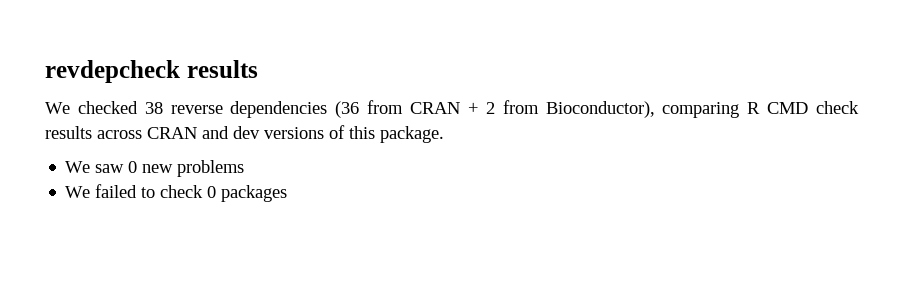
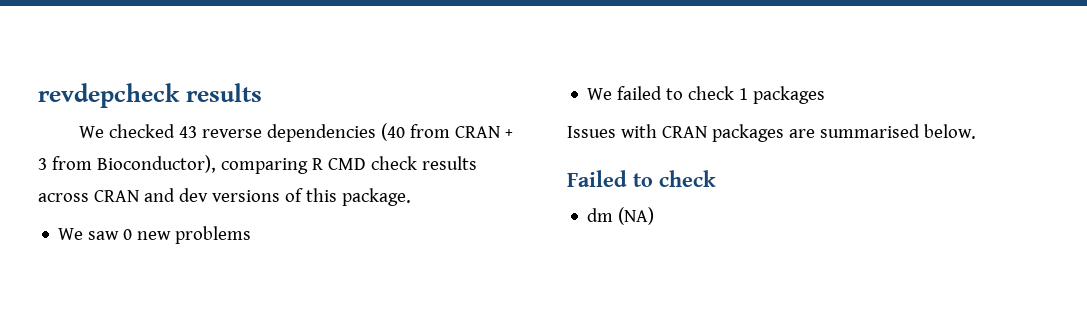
- We checked 38 reverse dependencies (36 from CRAN + 2 from Bioconductor), comparing R CMD check results across CRAN and dev versions of this package.
+ We checked 43 reverse dependencies (40 from CRAN + 3 from Bioconductor), comparing R CMD check results across CRAN and dev versions of this package.
- We failed to check 0 packages
+ We failed to check 1 packages
+ Issues with CRAN packages are summarised below.
+ Failed to check
+ dm (NA)

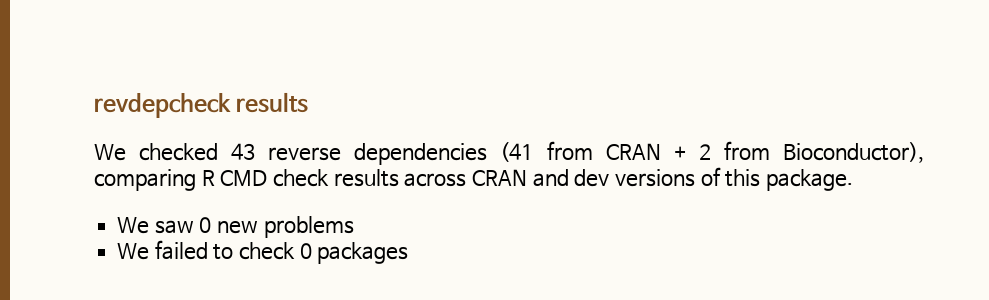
- We checked 43 reverse dependencies (40 from CRAN + 3 from Bioconductor), comparing R CMD check results across CRAN and dev versions of this package.
+ We checked 43 reverse dependencies (41 from CRAN + 2 from Bioconductor), comparing R CMD check results across CRAN and dev versions of this package.
- We failed to check 1 packages
- Issues with CRAN packages are summarised below.
- Failed to check
- dm (NA)
+ We failed to check 0 packages

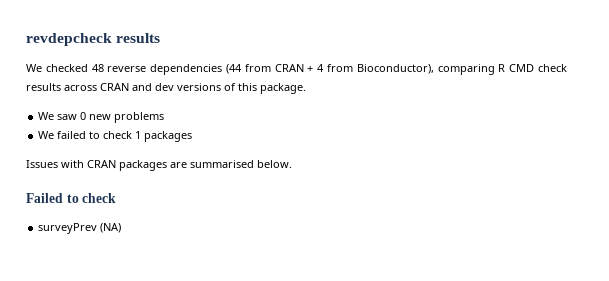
- We checked 43 reverse dependencies (41 from CRAN + 2 from Bioconductor), comparing R CMD check results across CRAN and dev versions of this package.
+ We checked 48 reverse dependencies (44 from CRAN + 4 from Bioconductor), comparing R CMD check results across CRAN and dev versions of this package.
- We failed to check 0 packages
+ We failed to check 1 packages
+ Issues with CRAN packages are summarised below.
+ Failed to check
+ surveyPrev (NA)

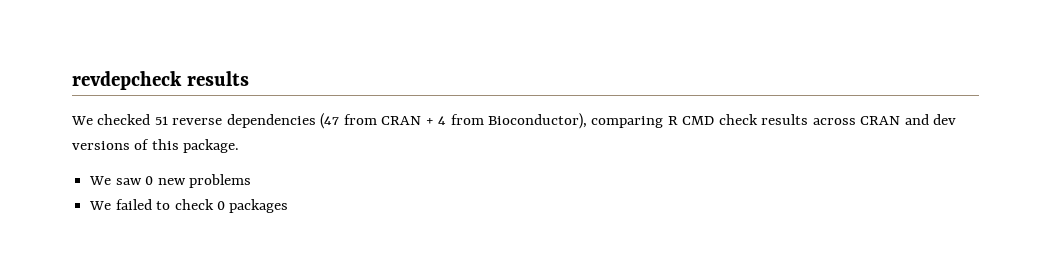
- We checked 48 reverse dependencies (44 from CRAN + 4 from Bioconductor), comparing R CMD check results across CRAN and dev versions of this package.
+ We checked 51 reverse dependencies (47 from CRAN + 4 from Bioconductor), comparing R CMD check results across CRAN and dev versions of this package.
- We failed to check 1 packages
- Issues with CRAN packages are summarised below.
- Failed to check
- surveyPrev (NA)
+ We failed to check 0 packages

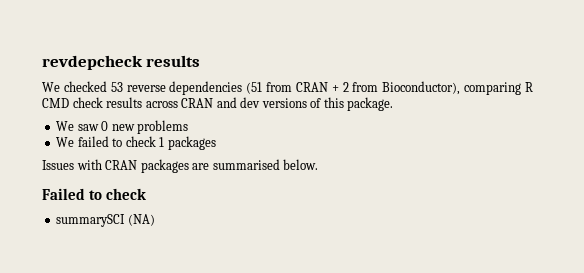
- We checked 51 reverse dependencies (47 from CRAN + 4 from Bioconductor), comparing R CMD check results across CRAN and dev versions of this package.
+ We checked 53 reverse dependencies (51 from CRAN + 2 from Bioconductor), comparing R CMD check results across CRAN and dev versions of this package.
- We failed to check 0 packages
+ We failed to check 1 packages
+ Issues with CRAN packages are summarised below.
+ Failed to check
+ summarySCI (NA)

